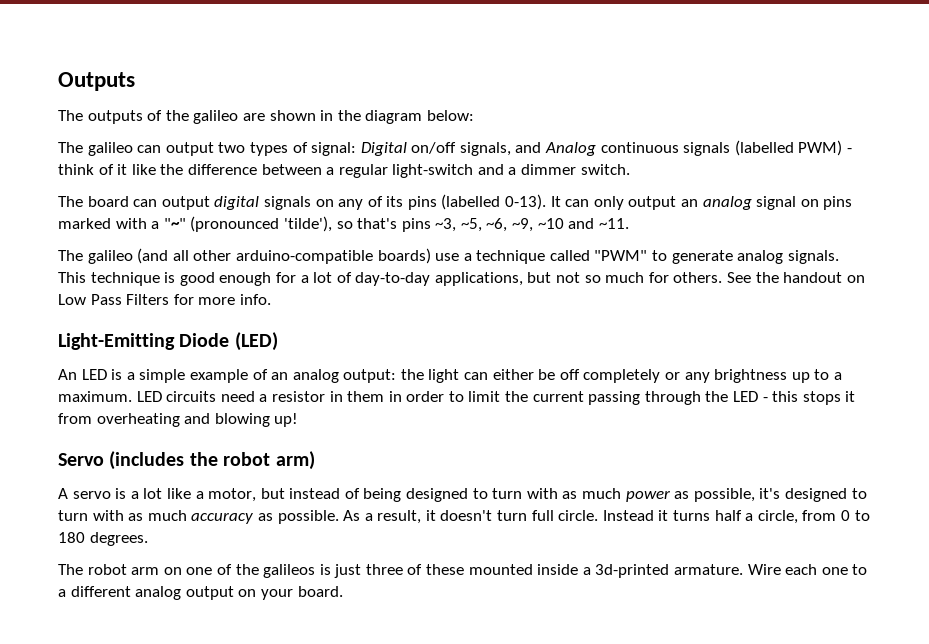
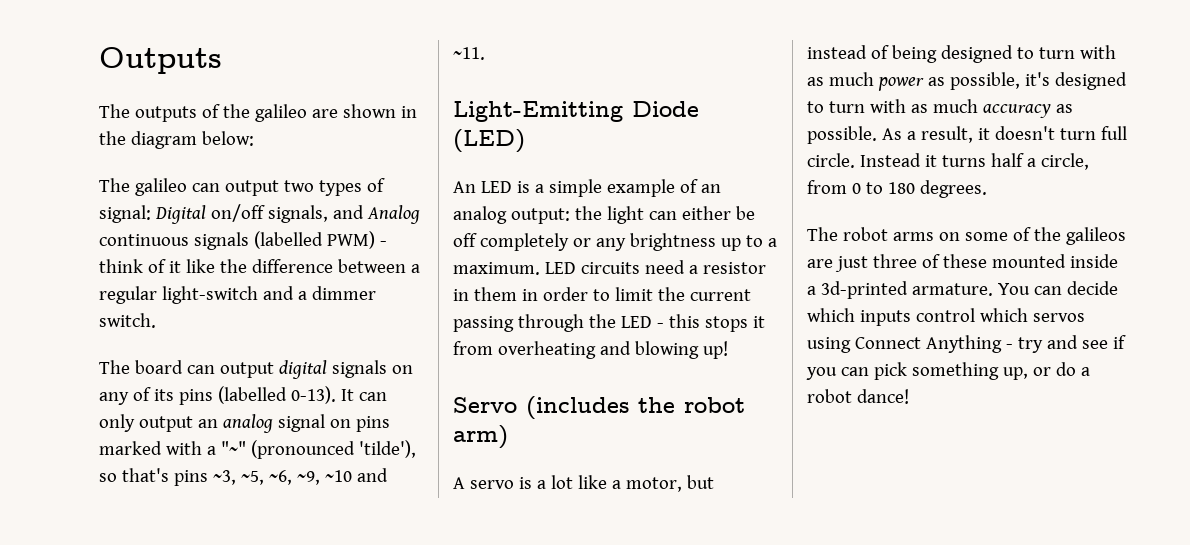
- The galileo (and all other arduino-compatible boards) use a technique called "PWM" to generate analog signals. This technique is good enough for a lot of day-to-day applications, but not so much for others. See the handout on Low Pass Filters for more info.
- The robot arm on one of the galileos is just three of these mounted inside a 3d-printed armature.
+ The robot arms on some of the galileos are just three of these mounted inside a 3d-printed armature.
- Wire each one to a different analog output on your board.
+ You can decide which inputs control which servos using Connect Anything - try and see if you can pick something up, or do a robot dance!

